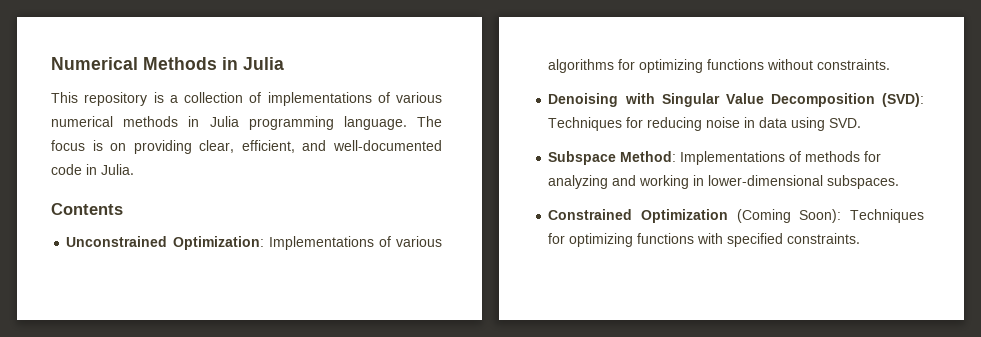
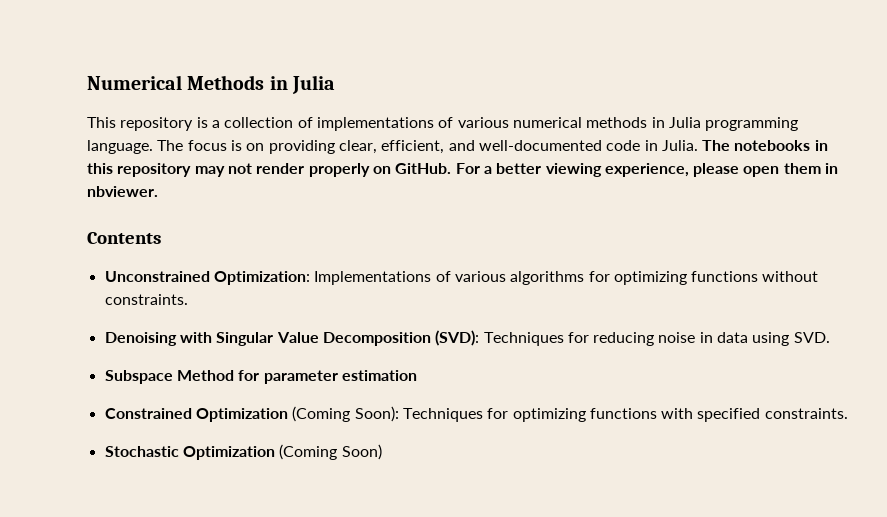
+ The notebooks in this repository may not render properly on GitHub. For a better viewing experience, please open them in nbviewer.
- Subspace Method: Implementations of methods for analyzing and working in lower-dimensional subspaces.
+ Subspace Method for parameter estimation
+ Stochastic Optimization (Coming Soon)

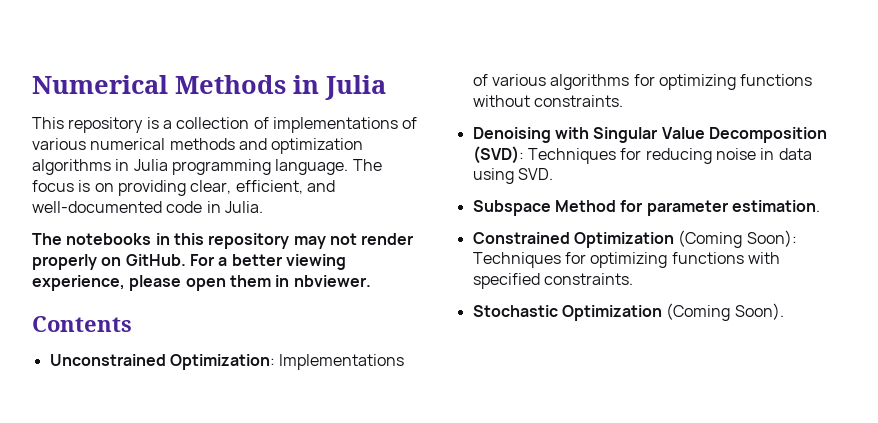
- This repository is a collection of implementations of various numerical methods in Julia programming language.
+ This repository is a collection of implementations of various numerical methods and optimization algorithms in Julia programming language.
- The focus is on providing clear, efficient, and well-documented code in Julia. The notebooks in this repository may not render properly on GitHub.
+ The focus is on providing clear, efficient, and well-documented code in Julia.
+ The notebooks in this repository may not render properly on GitHub.
- Subspace Method for parameter estimation
+ Subspace Method for parameter estimation.
- Stochastic Optimization (Coming Soon)
+ Stochastic Optimization (Coming Soon).

